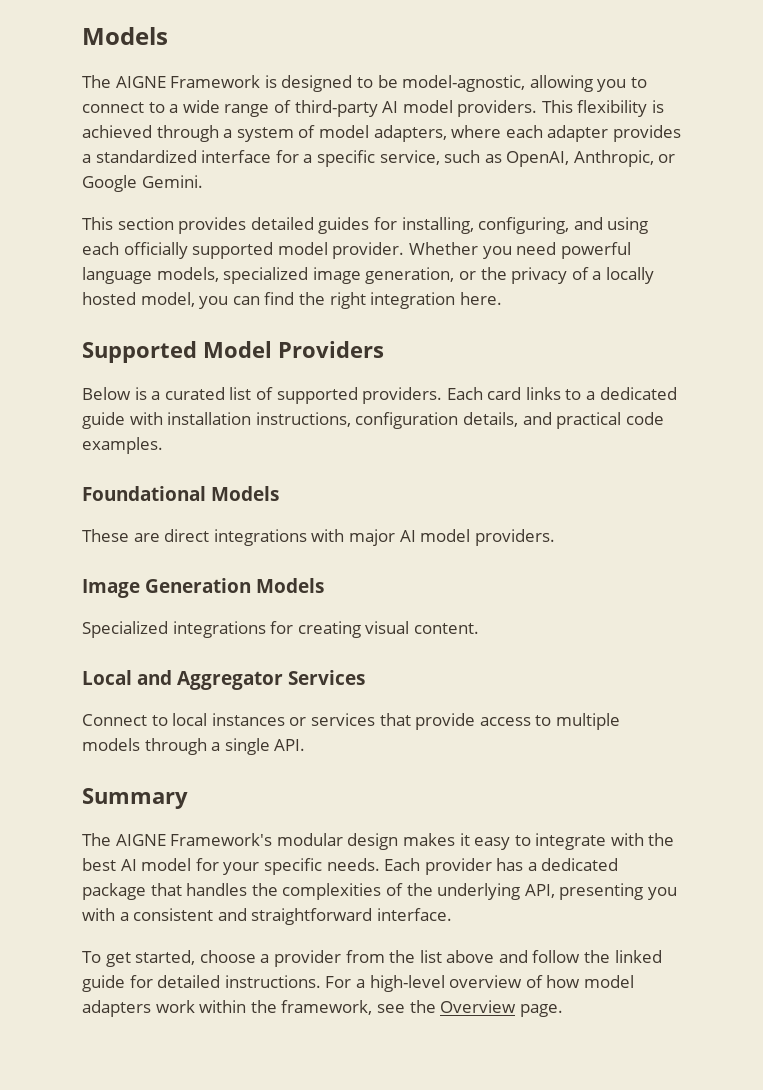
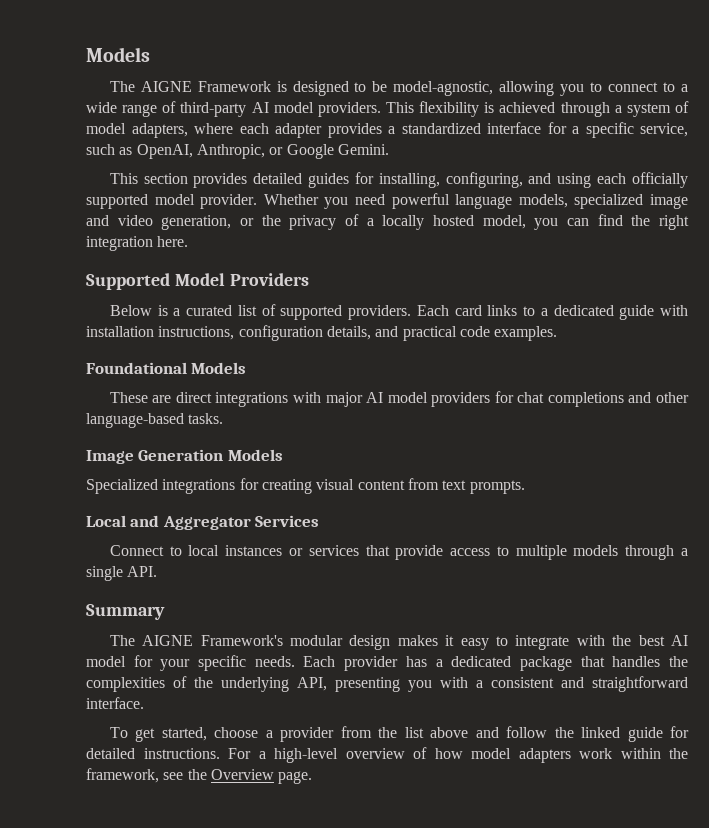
- Whether you need powerful language models, specialized image generation, or the privacy of a locally hosted model, you can find the right integration here.
+ Whether you need powerful language models, specialized image and video generation, or the privacy of a locally hosted model, you can find the right integration here.
- These are direct integrations with major AI model providers.
+ These are direct integrations with major AI model providers for chat completions and other language-based tasks.
- Specialized integrations for creating visual content.
+ Specialized integrations for creating visual content from text prompts.

